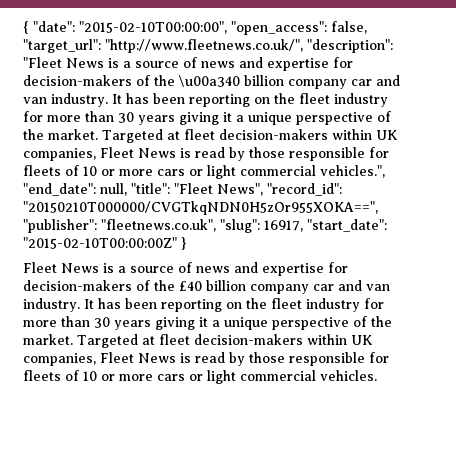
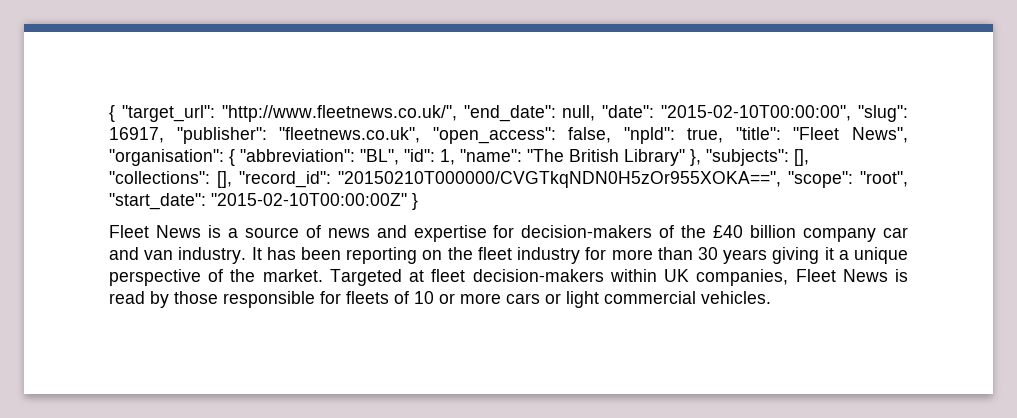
- { "date": "2015-02-10T00:00:00", "open_access": false, "target_url": "http://www.fleetnews.co.uk/", "description": "Fleet News is a source of news and expertise for decision-makers of the \u00a340 billion company car and van industry. It has been reporting on the fleet industry for more than 30 years giving it a unique perspective of the market. Targeted at fleet decision-makers within UK companies, Fleet News is read by those responsible for fleets of 10 or more cars or light commercial vehicles.", "end_date": null, "title": "Fleet News", "record_id": "20150210T000000/CVGTkqNDN0H5zOr955XOKA==", "publisher": "fleetnews.co.uk", "slug": 16917, "start_date": "2015-02-10T00:00:00Z" }
+ { "target_url": "http://www.fleetnews.co.uk/", "end_date": null, "date": "2015-02-10T00:00:00", "slug": 16917, "publisher": "fleetnews.co.uk", "open_access": false, "npld": true, "title": "Fleet News", "organisation": { "abbreviation": "BL", "id": 1, "name": "The British Library" }, "subjects": [], "collections": [], "record_id": "20150210T000000/CVGTkqNDN0H5zOr955XOKA==", "scope": "root", "start_date": "2015-02-10T00:00:00Z" }

